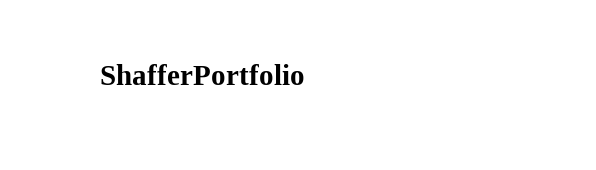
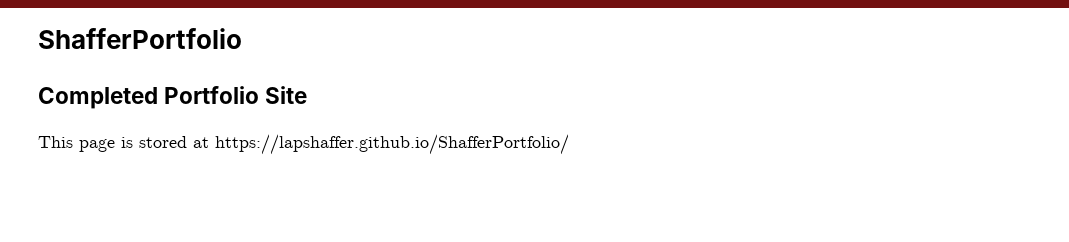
+ Completed Portfolio Site
+ This page is stored at https://lapshaffer.github.io/ShafferPortfolio/

